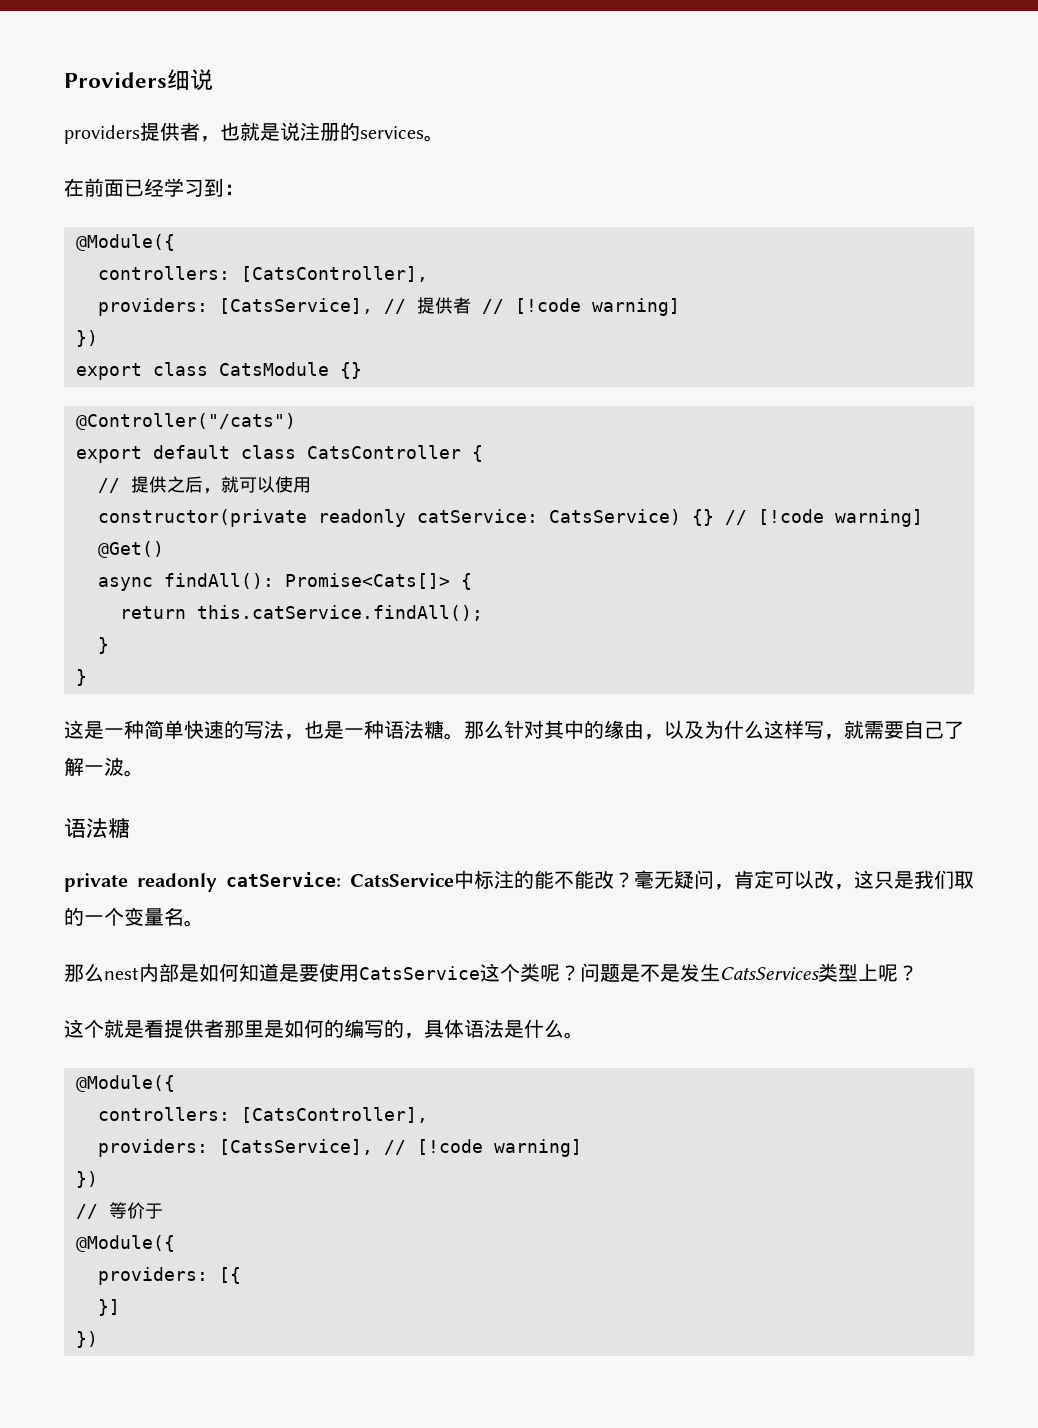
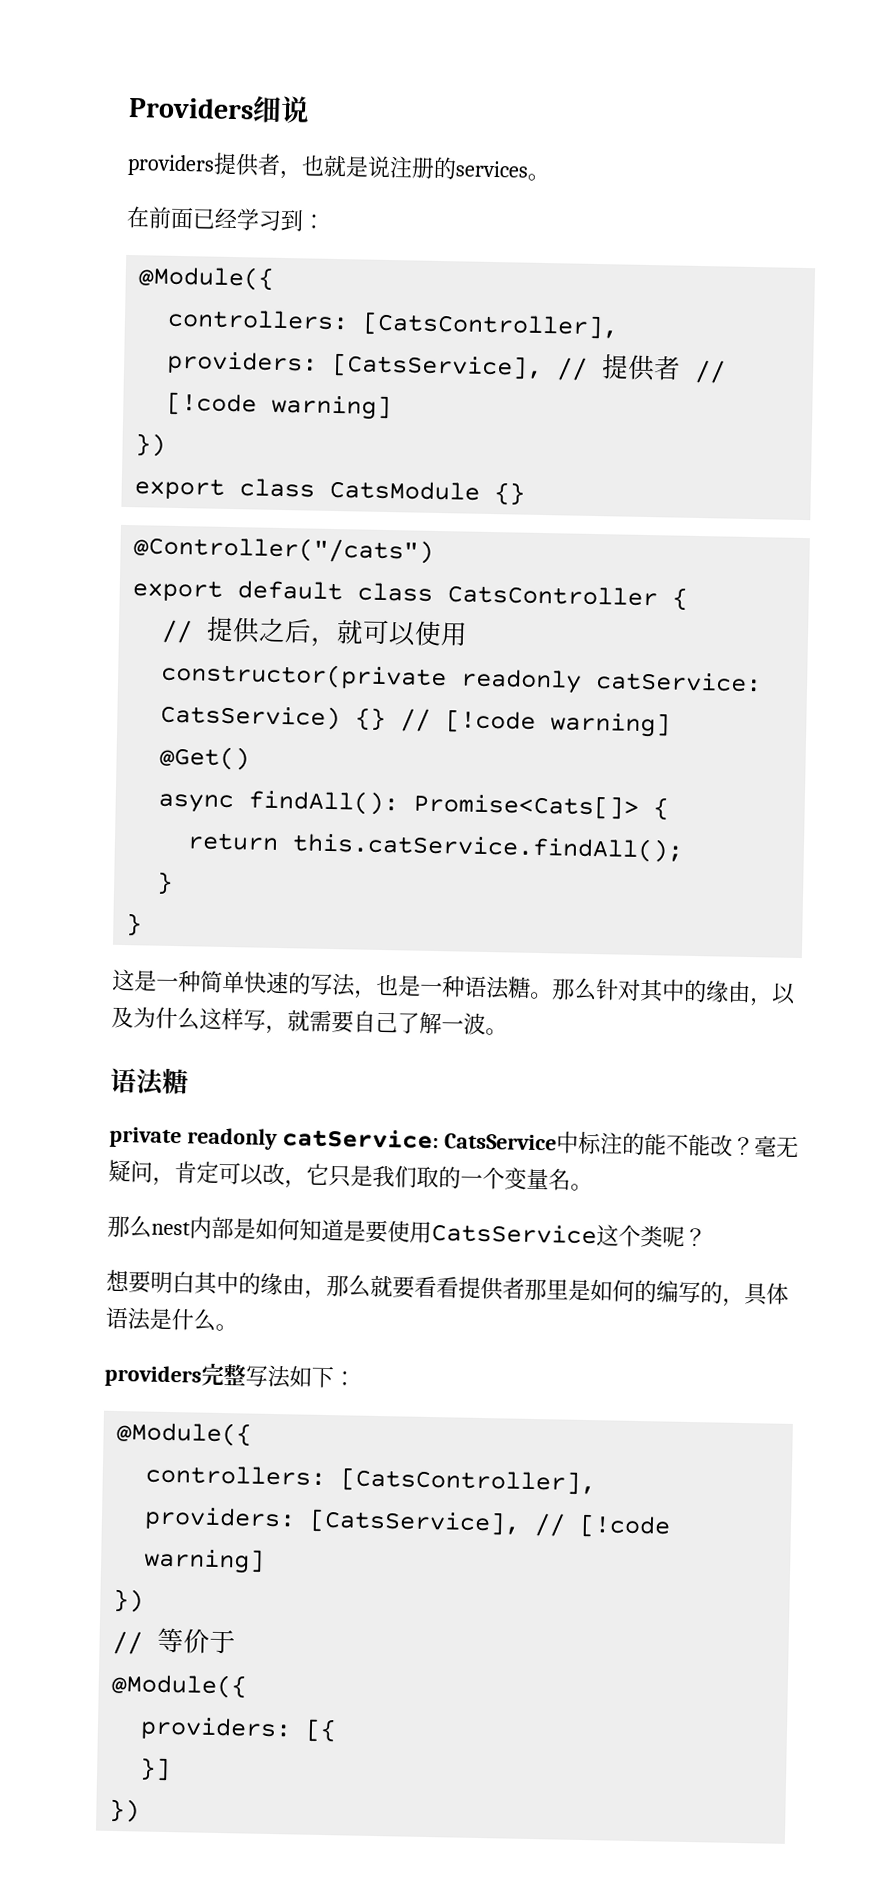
- 毫无疑问，肯定可以改，这只是我们取的一个变量名。
+ 毫无疑问，肯定可以改，它只是我们取的一个变量名。
- 那么nest内部是如何知道是要使用CatsService这个类呢？问题是不是发生CatsServices类型上呢？
- 这个就是看提供者那里是如何的编写的，具体语法是什么。
+ 那么nest内部是如何知道是要使用CatsService这个类呢？
+ 想要明白其中的缘由，那么就要看看提供者那里是如何的编写的，具体语法是什么。
+ providers完整写法如下：

